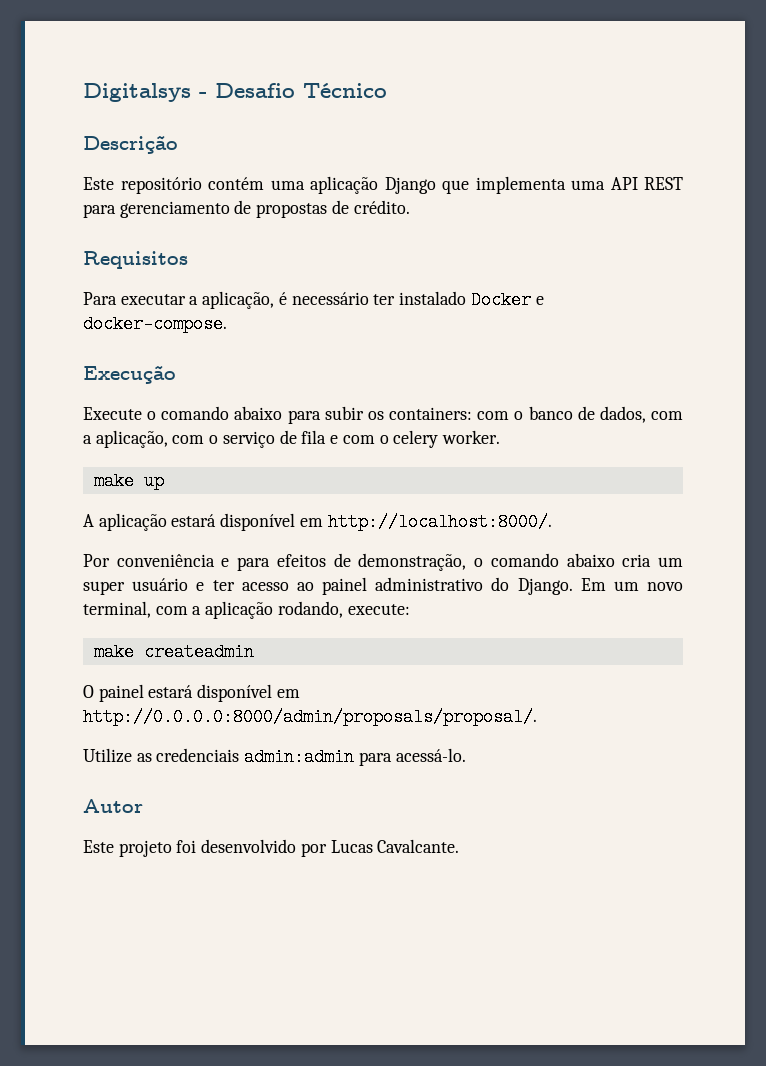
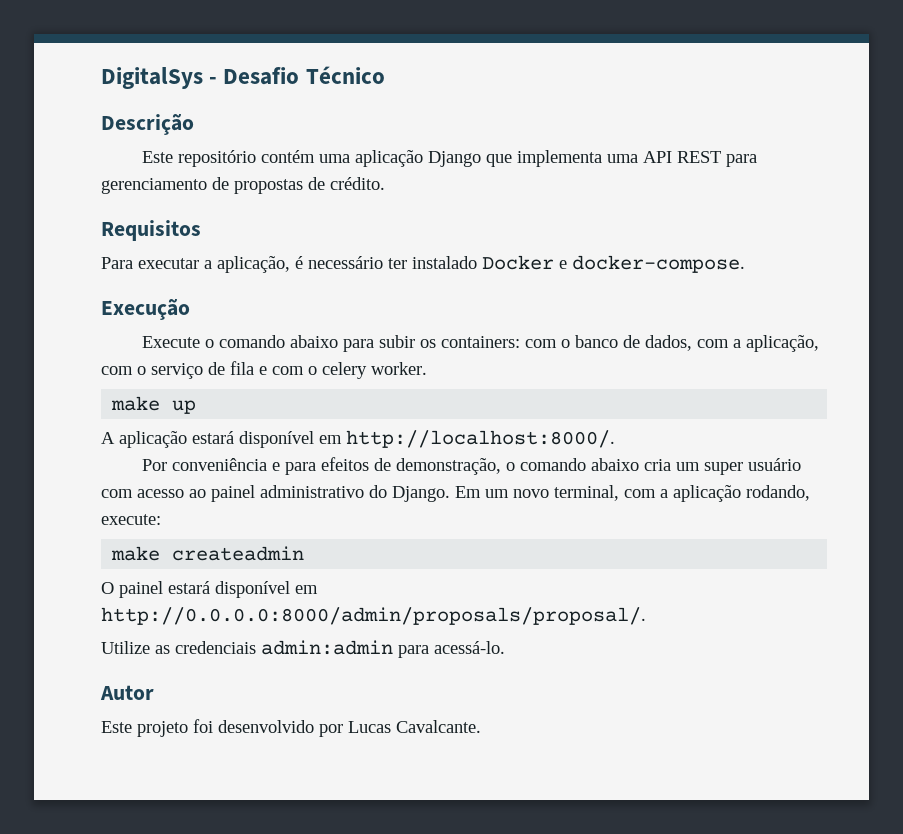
- Digitalsys - Desafio Técnico
+ DigitalSys - Desafio Técnico
- Por conveniência e para efeitos de demonstração, o comando abaixo cria um super usuário e ter acesso ao painel administrativo do Django.
+ Por conveniência e para efeitos de demonstração, o comando abaixo cria um super usuário com acesso ao painel administrativo do Django.

